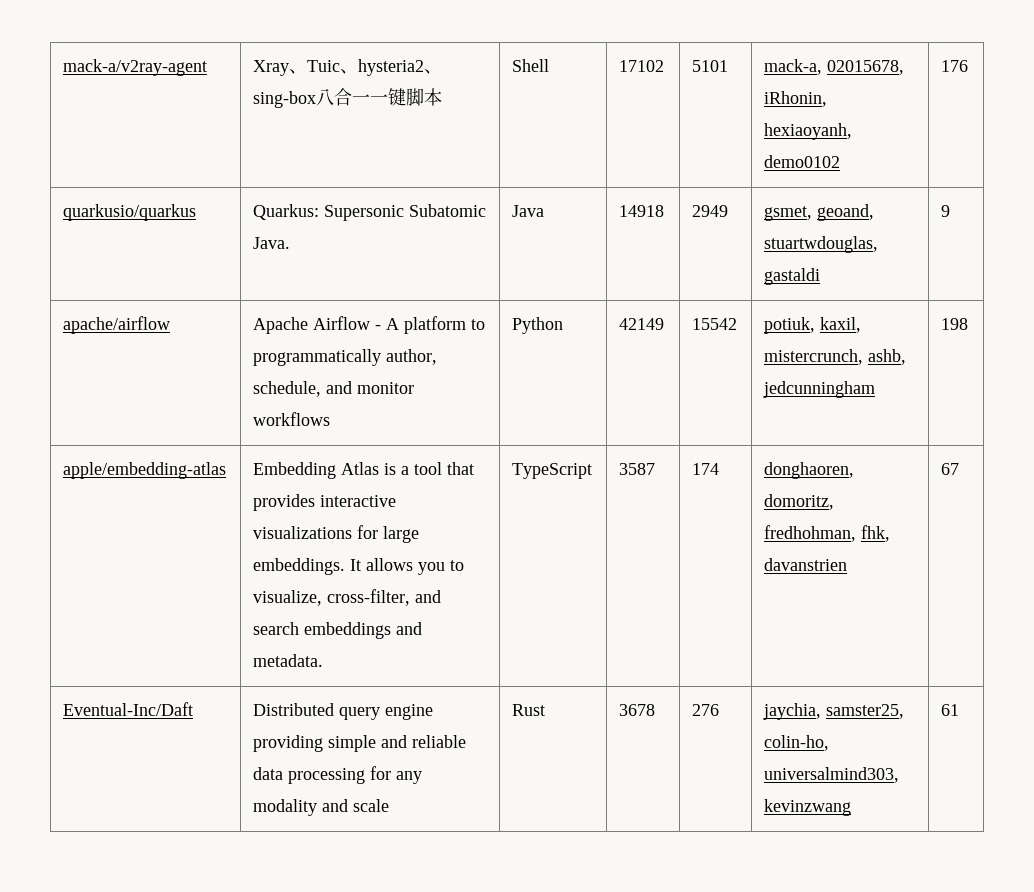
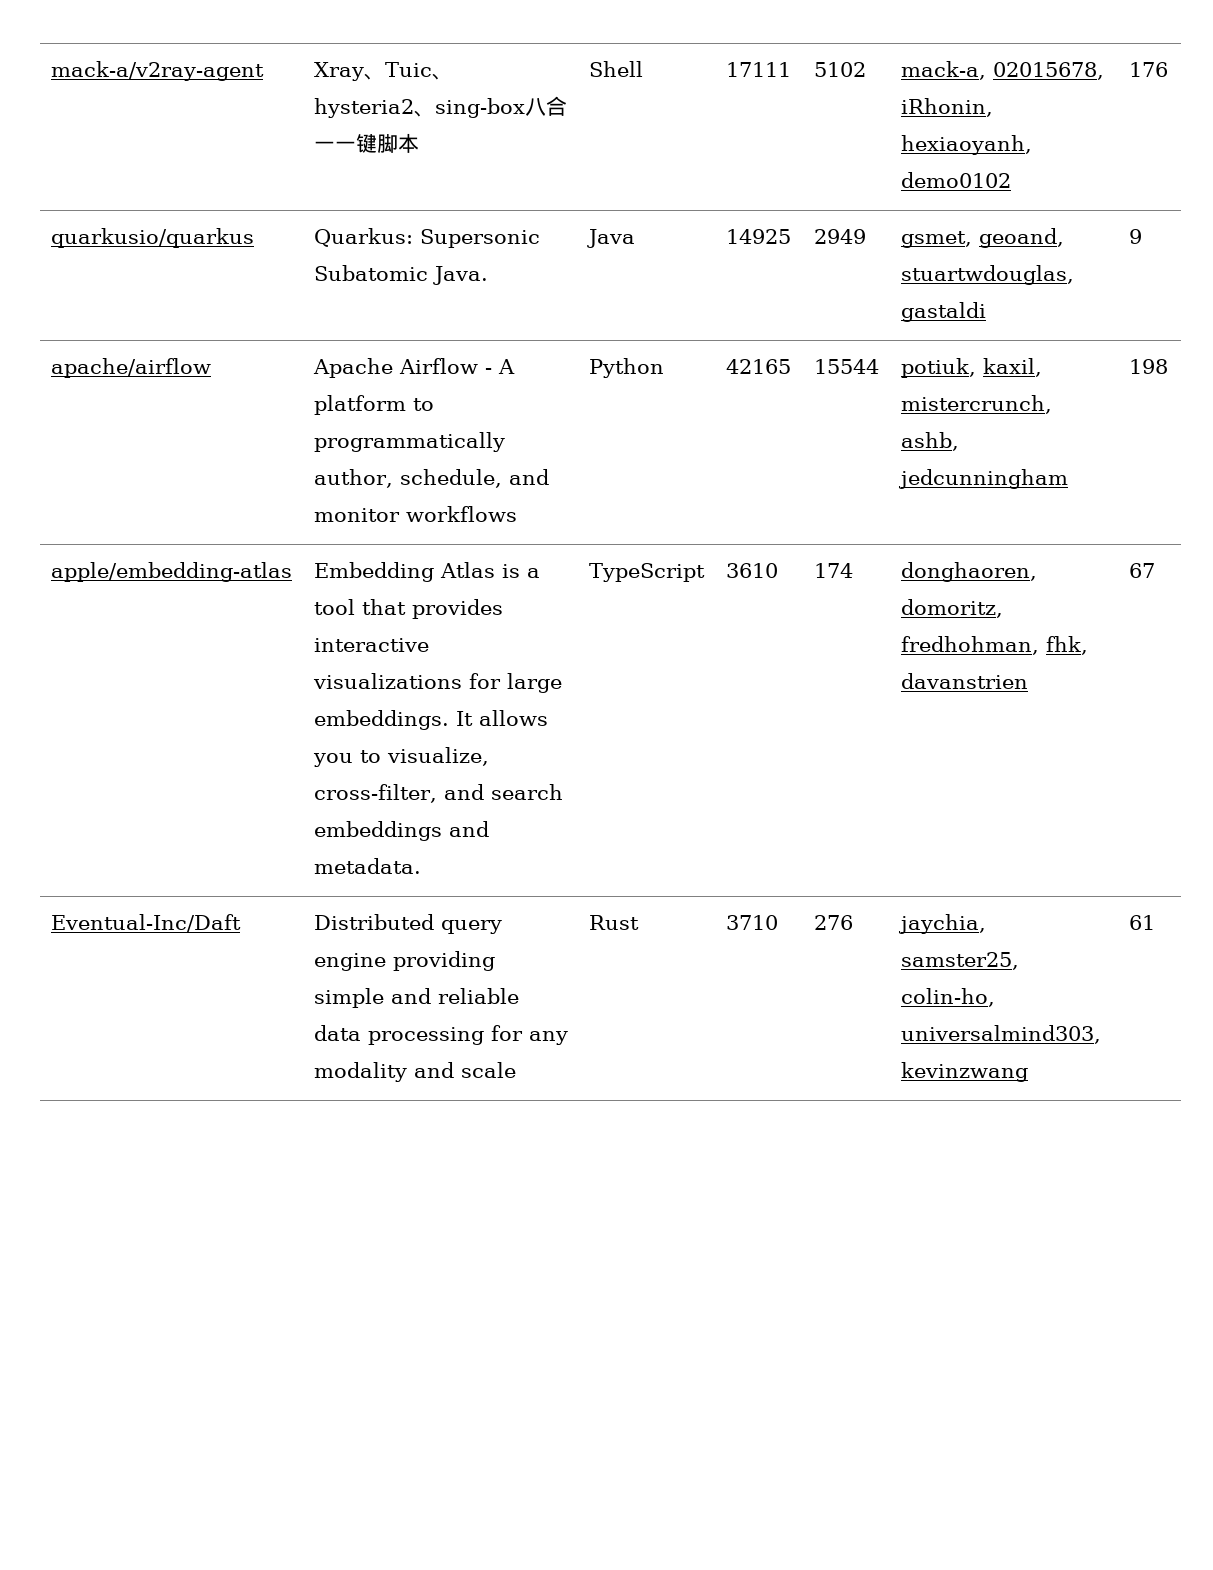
- mack-a/v2ray-agent | Xray、Tuic、hysteria2、sing-box八合一一键脚本 | Shell | 17102 | 5101 | mack-a, 02015678, iRhonin, hexiaoyanh, demo0102 | 176
+ mack-a/v2ray-agent | Xray、Tuic、hysteria2、sing-box八合一一键脚本 | Shell | 17111 | 5102 | mack-a, 02015678, iRhonin, hexiaoyanh, demo0102 | 176
- quarkusio/quarkus | Quarkus: Supersonic Subatomic Java. | Java | 14918 | 2949 | gsmet, geoand, stuartwdouglas, gastaldi | 9
+ quarkusio/quarkus | Quarkus: Supersonic Subatomic Java. | Java | 14925 | 2949 | gsmet, geoand, stuartwdouglas, gastaldi | 9
- apache/airflow | Apache Airflow - A platform to programmatically author, schedule, and monitor workflows | Python | 42149 | 15542 | potiuk, kaxil, mistercrunch, ashb, jedcunningham | 198
+ apache/airflow | Apache Airflow - A platform to programmatically author, schedule, and monitor workflows | Python | 42165 | 15544 | potiuk, kaxil, mistercrunch, ashb, jedcunningham | 198
- apple/embedding-atlas | Embedding Atlas is a tool that provides interactive visualizations for large embeddings. It allows you to visualize, cross-filter, and search embeddings and metadata. | TypeScript | 3587 | 174 | donghaoren, domoritz, fredhohman, fhk, davanstrien | 67
+ apple/embedding-atlas | Embedding Atlas is a tool that provides interactive visualizations for large embeddings. It allows you to visualize, cross-filter, and search embeddings and metadata. | TypeScript | 3610 | 174 | donghaoren, domoritz, fredhohman, fhk, davanstrien | 67
- Eventual-Inc/Daft | Distributed query engine providing simple and reliable data processing for any modality and scale | Rust | 3678 | 276 | jaychia, samster25, colin-ho, universalmind303, kevinzwang | 61
+ Eventual-Inc/Daft | Distributed query engine providing simple and reliable data processing for any modality and scale | Rust | 3710 | 276 | jaychia, samster25, colin-ho, universalmind303, kevinzwang | 61

